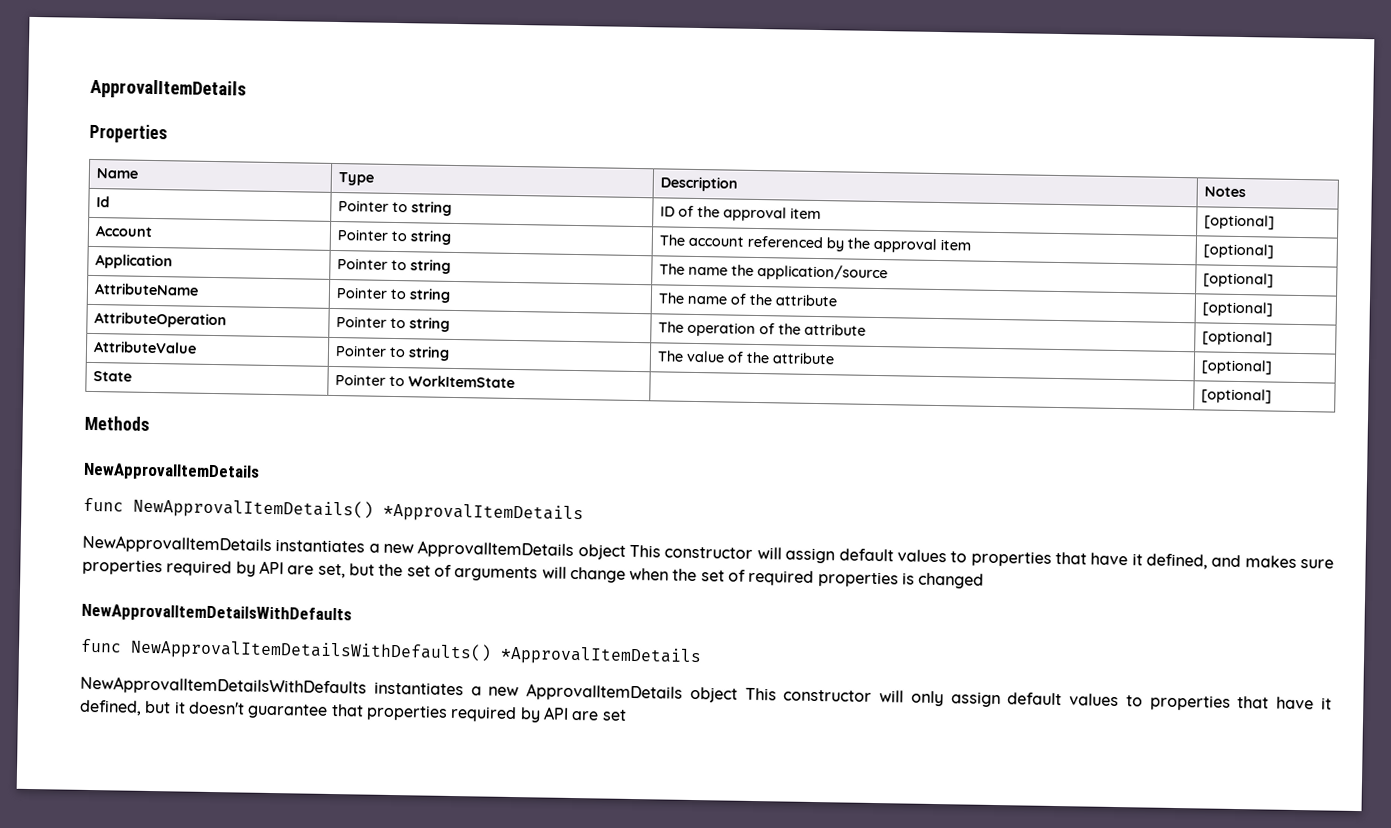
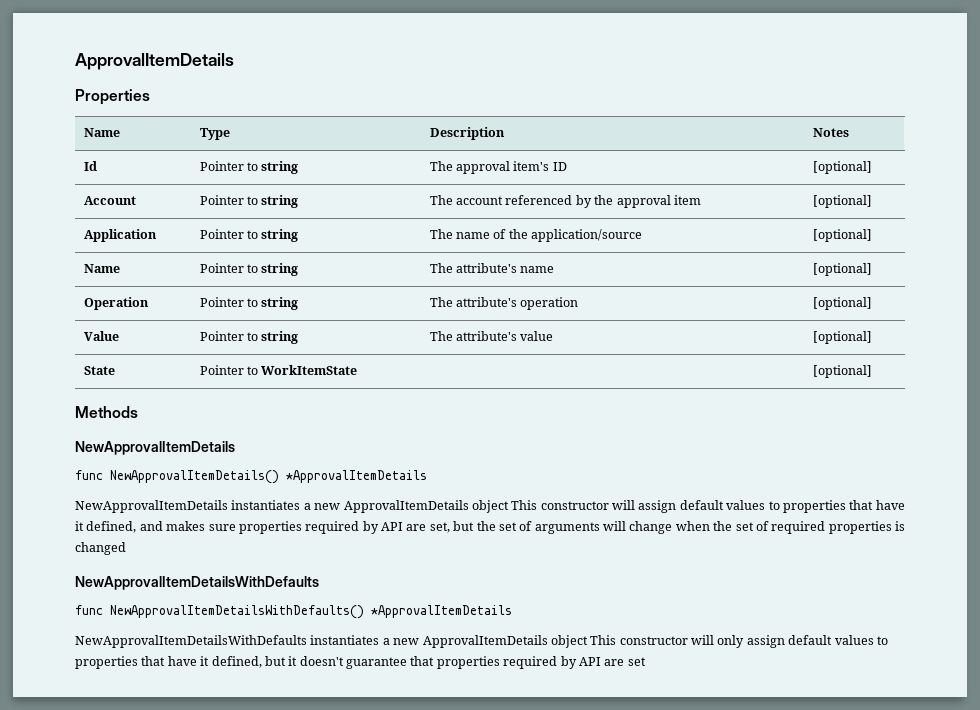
- Id | Pointer to string | ID of the approval item | [optional]
+ Id | Pointer to string | The approval item's ID | [optional]
- Application | Pointer to string | The name the application/source | [optional]
+ Application | Pointer to string | The name of the application/source | [optional]
- AttributeName | Pointer to string | The name of the attribute | [optional]
- AttributeOperation | Pointer to string | The operation of the attribute | [optional]
- AttributeValue | Pointer to string | The value of the attribute | [optional]
+ Name | Pointer to string | The attribute's name | [optional]
+ Operation | Pointer to string | The attribute's operation | [optional]
+ Value | Pointer to string | The attribute's value | [optional]

